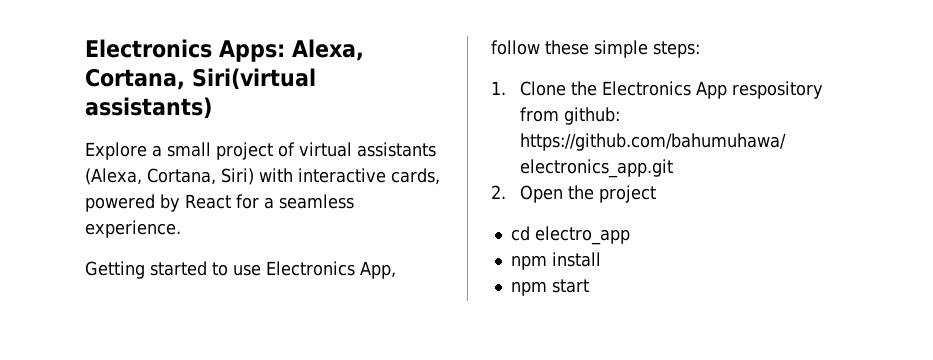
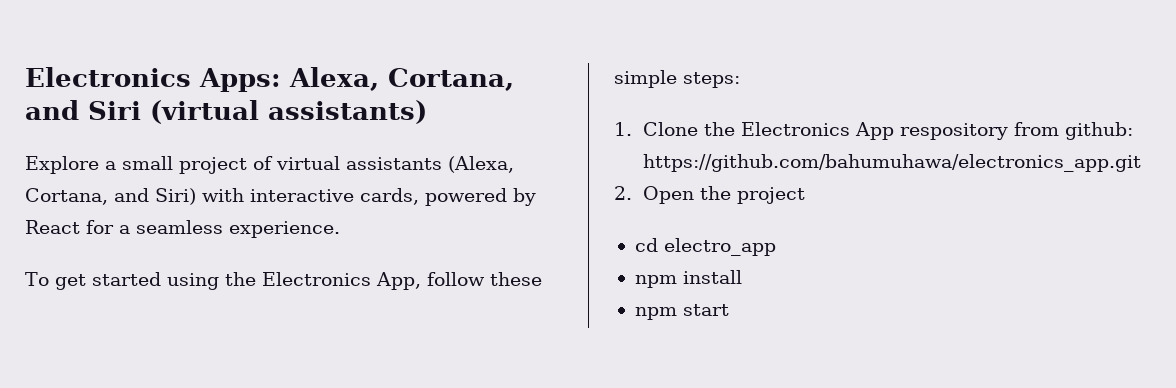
- Electronics Apps: Alexa, Cortana, Siri(virtual assistants)
+ Electronics Apps: Alexa, Cortana, and Siri (virtual assistants)
- Explore a small project of virtual assistants (Alexa, Cortana, Siri) with interactive cards, powered by React for a seamless experience.
+ Explore a small project of virtual assistants (Alexa, Cortana, and Siri) with interactive cards, powered by React for a seamless experience.
- Getting started to use Electronics App, follow these simple steps:
+ To get started using the Electronics App, follow these simple steps:

